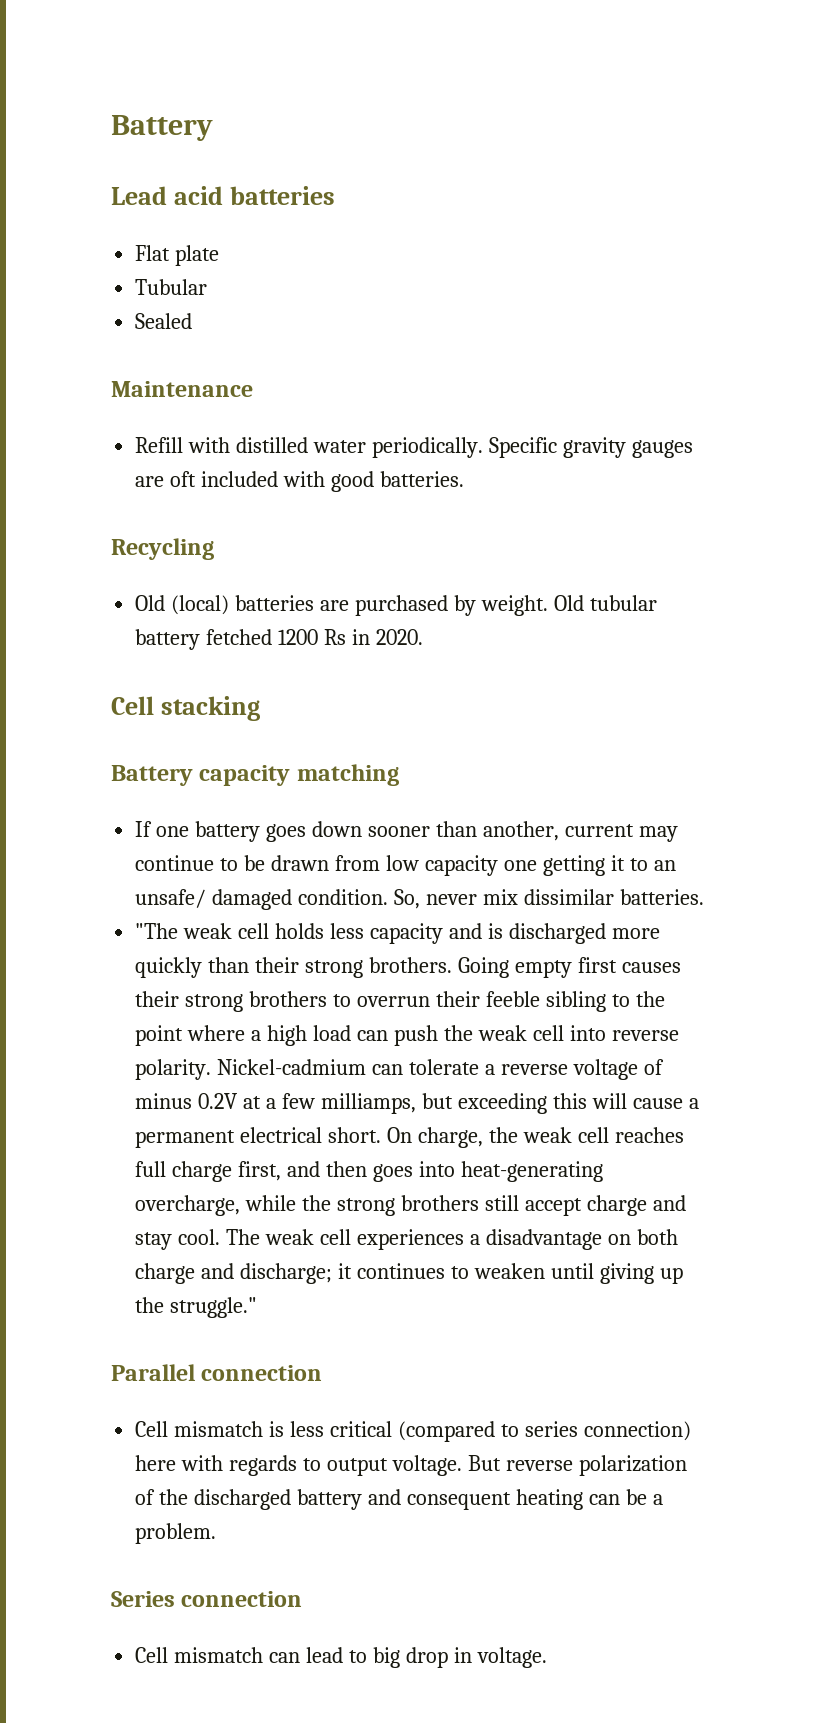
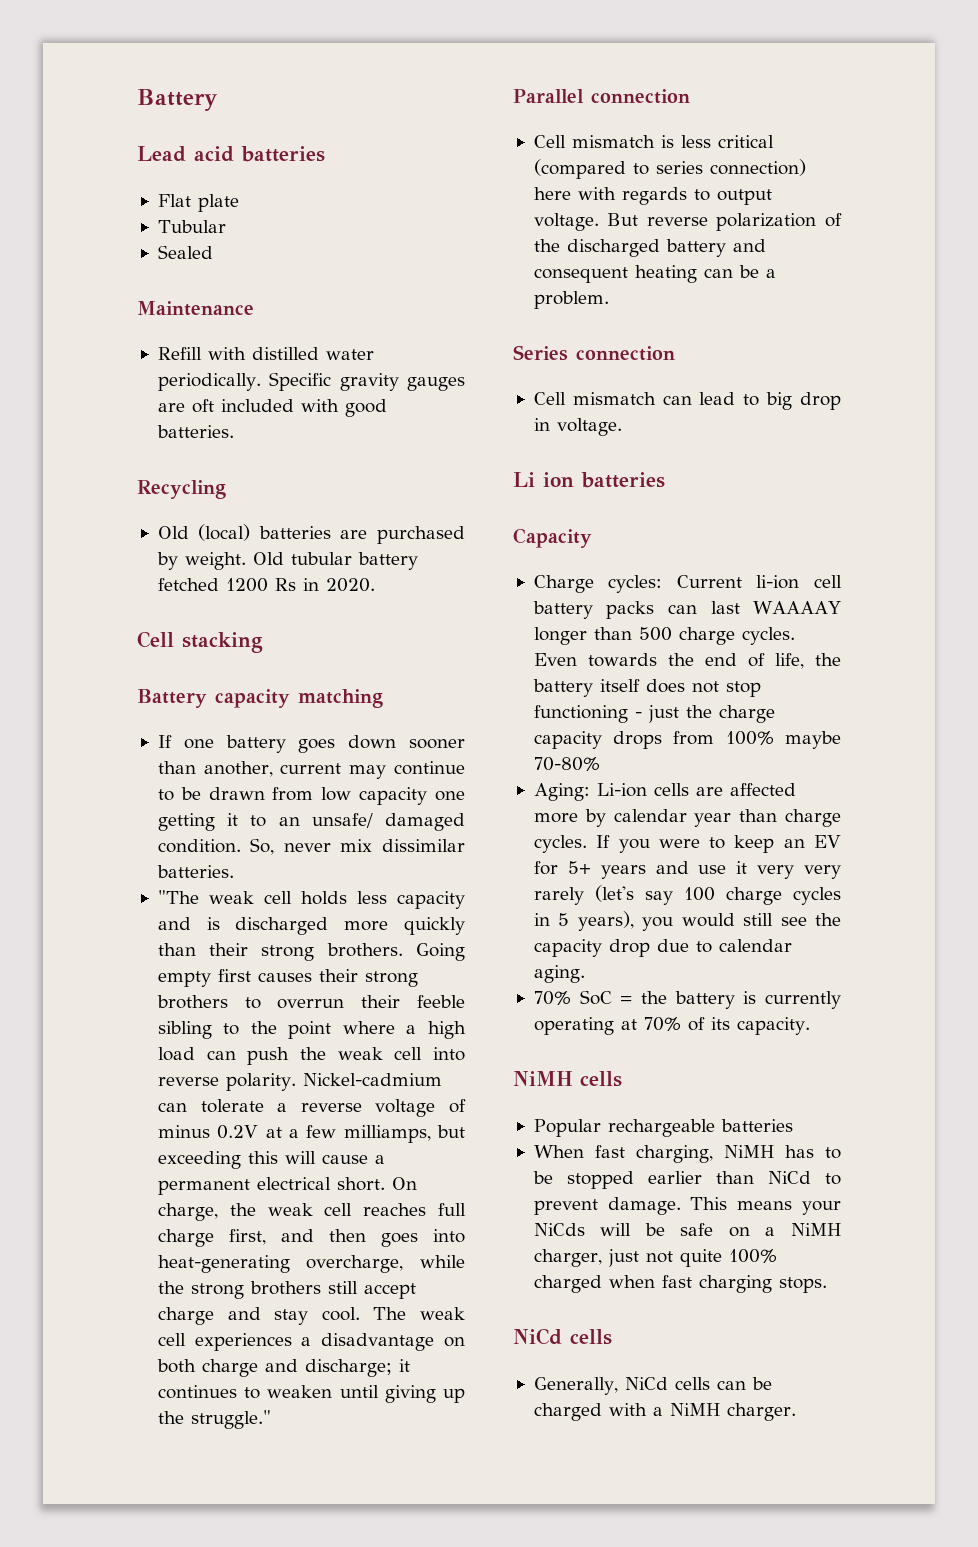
+ Li ion batteries
+ Capacity
+ Charge cycles: Current li-ion cell battery packs can last WAAAAY longer than 500 charge cycles. Even towards the end of life, the battery itself does not stop functioning - just the charge capacity drops from 100% maybe 70-80%
+ Aging: Li-ion cells are affected more by calendar year than charge cycles. If you were to keep an EV for 5+ years and use it very very rarely (let's say 100 charge cycles in 5 years), you would still see the capacity drop due to calendar aging.
+ 70% SoC = the battery is currently operating at 70% of its capacity.
+ NiMH cells
+ Popular rechargeable batteries
+ When fast charging, NiMH has to be stopped earlier than NiCd to prevent damage. This means your NiCds will be safe on a NiMH charger, just not quite 100% charged when fast charging stops.
+ NiCd cells
+ Generally, NiCd cells can be charged with a NiMH charger.

